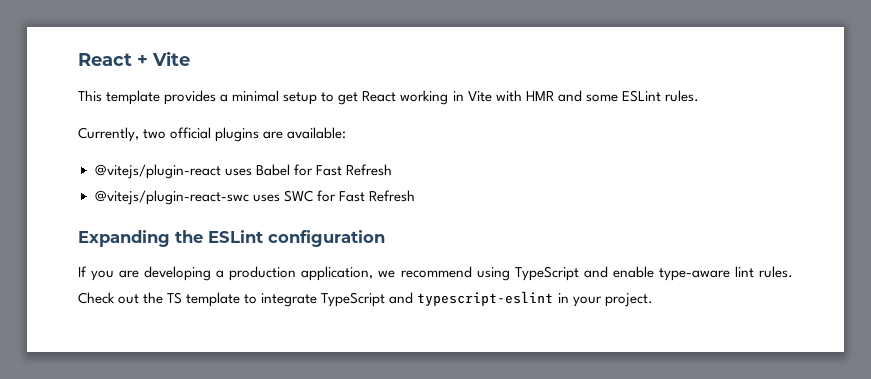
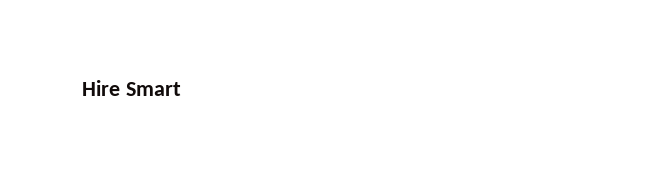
- React + Vite
- This template provides a minimal setup to get React working in Vite with HMR and some ESLint rules.
- Currently, two official plugins are available:
- @vitejs/plugin-react uses Babel for Fast Refresh
- @vitejs/plugin-react-swc uses SWC for Fast Refresh
- Expanding the ESLint configuration
- If you are developing a production application, we recommend using TypeScript and enable type-aware lint rules. Check out the TS template to integrate TypeScript and typescript-eslint in your project.
+ Hire Smart

